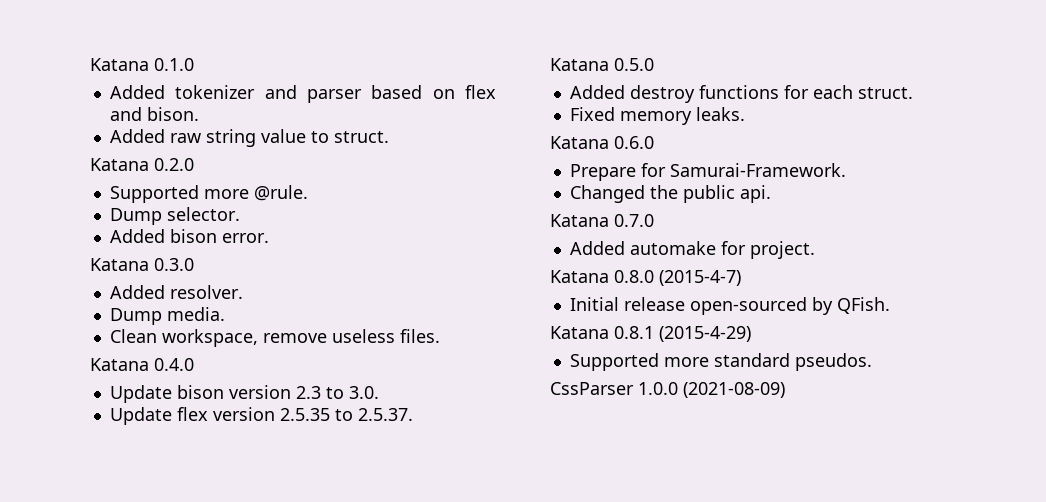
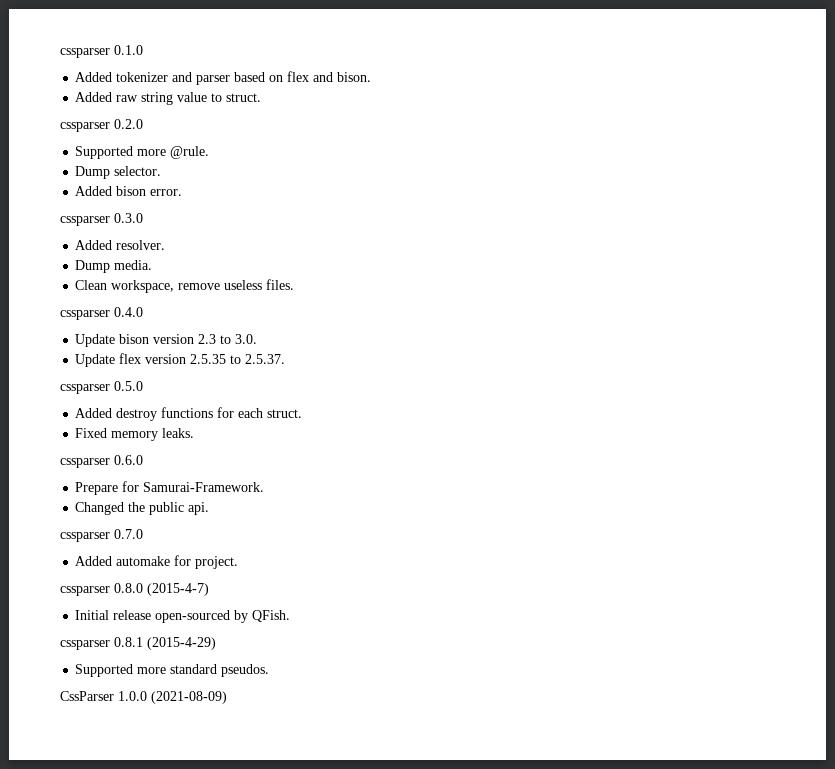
- Katana 0.1.0
+ cssparser 0.1.0
- Katana 0.2.0
+ cssparser 0.2.0
- Katana 0.3.0
+ cssparser 0.3.0
- Katana 0.4.0
+ cssparser 0.4.0
- Katana 0.5.0
+ cssparser 0.5.0
- Katana 0.6.0
+ cssparser 0.6.0
- Katana 0.7.0
+ cssparser 0.7.0
- Katana 0.8.0 (2015-4-7)
+ cssparser 0.8.0 (2015-4-7)
- Katana 0.8.1 (2015-4-29)
+ cssparser 0.8.1 (2015-4-29)

